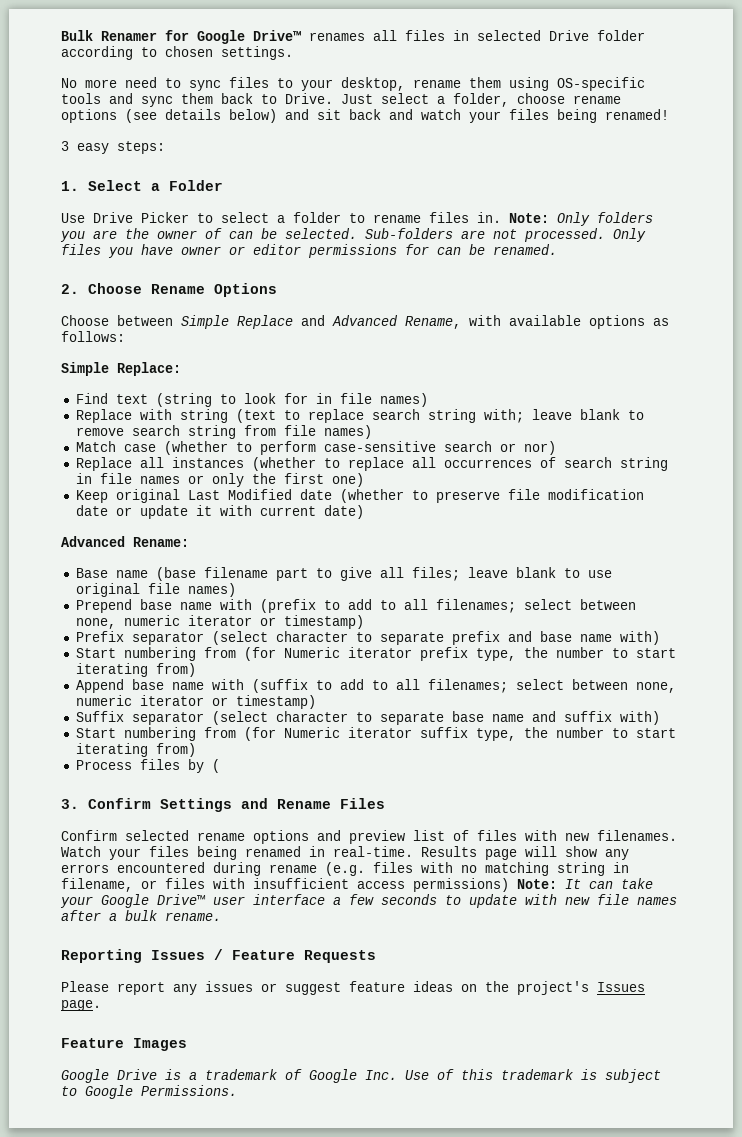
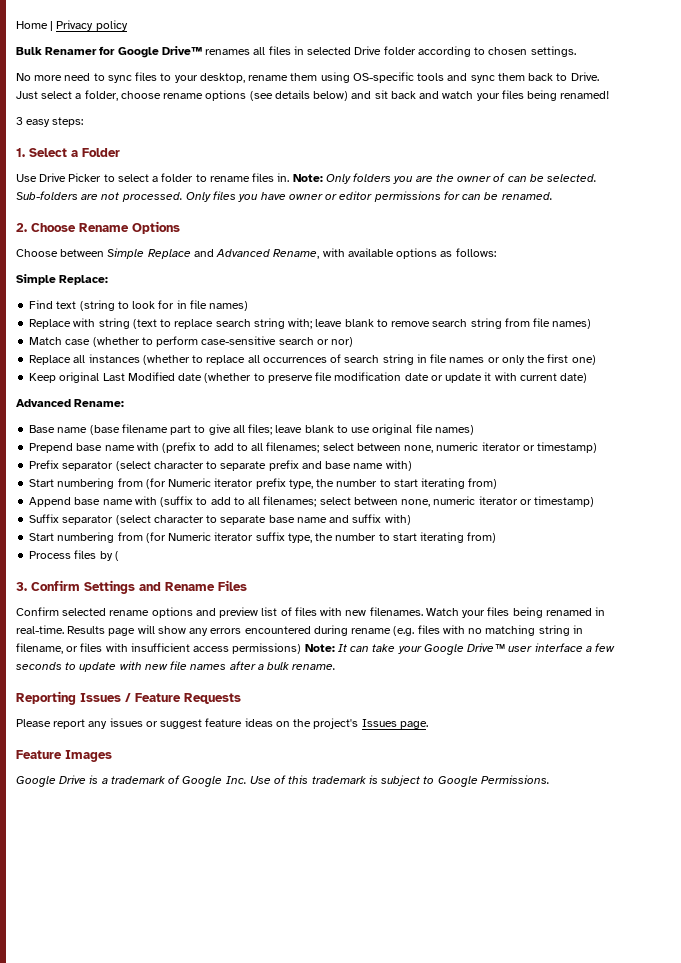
+ Home | Privacy policy

